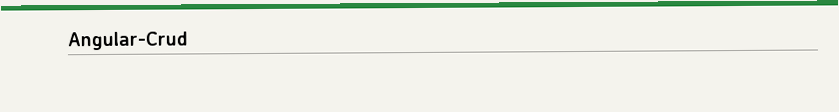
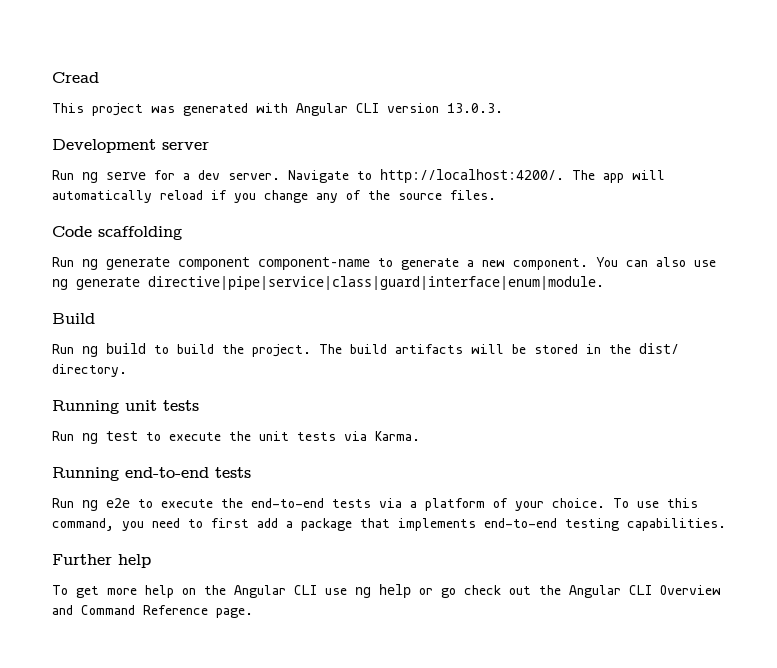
- Angular-Crud
+ Cread
+ This project was generated with Angular CLI version 13.0.3.
+ Development server
+ Run ng serve for a dev server. Navigate to http://localhost:4200/. The app will automatically reload if you change any of the source files.
+ Code scaffolding
+ Run ng generate component component-name to generate a new component. You can also use ng generate directive|pipe|service|class|guard|interface|enum|module.
+ Build
+ Run ng build to build the project. The build artifacts will be stored in the dist/ directory.
+ Running unit tests
+ Run ng test to execute the unit tests via Karma.
+ Running end-to-end tests
+ Run ng e2e to execute the end-to-end tests via a platform of your choice. To use this command, you need to first add a package that implements end-to-end testing capabilities.
+ Further help
+ To get more help on the Angular CLI use ng help or go check out the Angular CLI Overview and Command Reference page.

